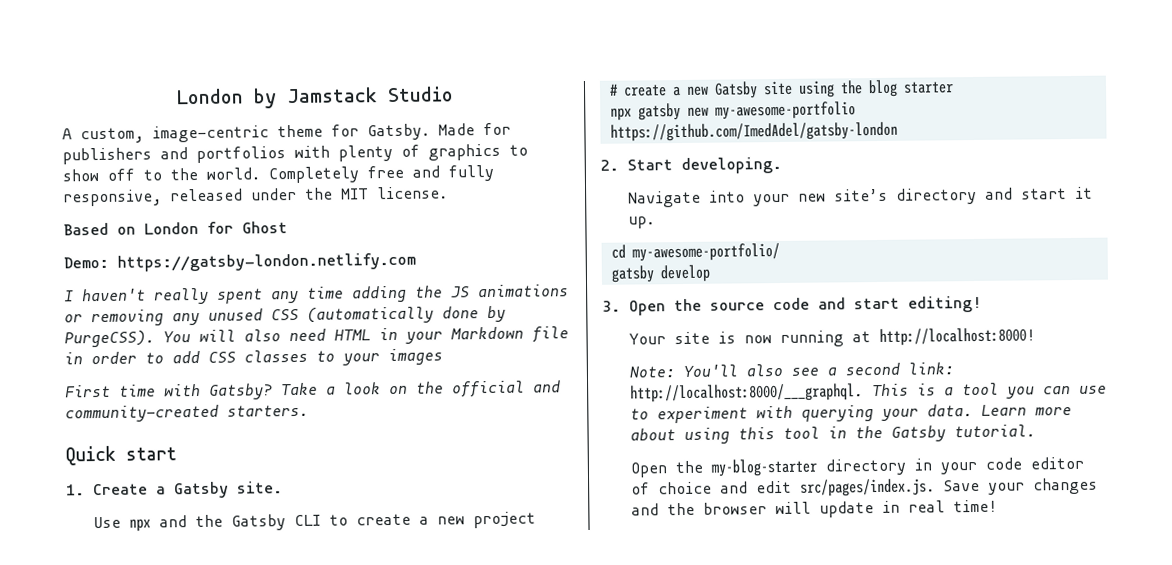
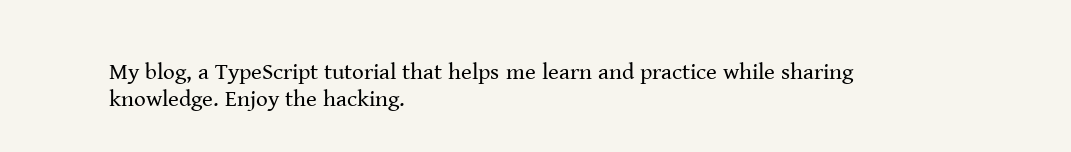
- London by Jamstack Studio
- A custom, image-centric theme for Gatsby. Made for publishers and portfolios with plenty of graphics to show off to the world. Completely free and fully responsive, released under the MIT license.
- Based on London for Ghost
- Demo: https://gatsby-london.netlify.com
- I haven't really spent any time adding the JS animations or removing any unused CSS (automatically done by PurgeCSS). You will also need HTML in your Markdown file in order to add CSS classes to your images
- First time with Gatsby? Take a look on the official and community-created starters.
- Quick start
- 1. Create a Gatsby site.
- Use npx and the Gatsby CLI to create a new project
- # create a new Gatsby site using the blog starter
- npx gatsby new my-awesome-portfolio https://github.com/ImedAdel/gatsby-london
- 2. Start developing.
- Navigate into your new site’s directory and start it up.
- cd my-awesome-portfolio/
- gatsby develop
- 3. Open the source code and start editing!
- Your site is now running at http://localhost:8000!
- Note: You'll also see a second link: http://localhost:8000/___graphql. This is a tool you can use to experiment with querying your data. Learn more about using this tool in the Gatsby tutorial.
- Open the my-blog-starter directory in your code editor of choice and edit src/pages/index.js. Save your changes and the browser will update in real time!
+ My blog, a TypeScript tutorial that helps me learn and practice while sharing knowledge. Enjoy the hacking.

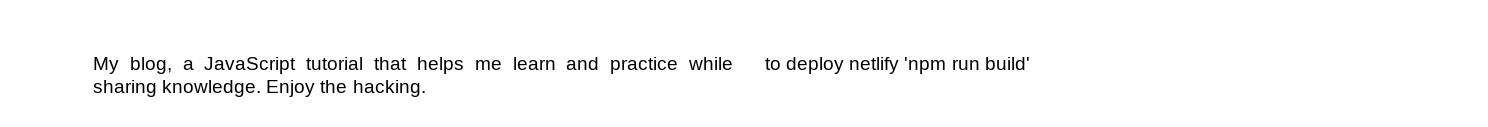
- My blog, a TypeScript tutorial that helps me learn and practice while sharing knowledge.
+ My blog, a JavaScript tutorial that helps me learn and practice while sharing knowledge.
+ to deploy netlify 'npm run build'

